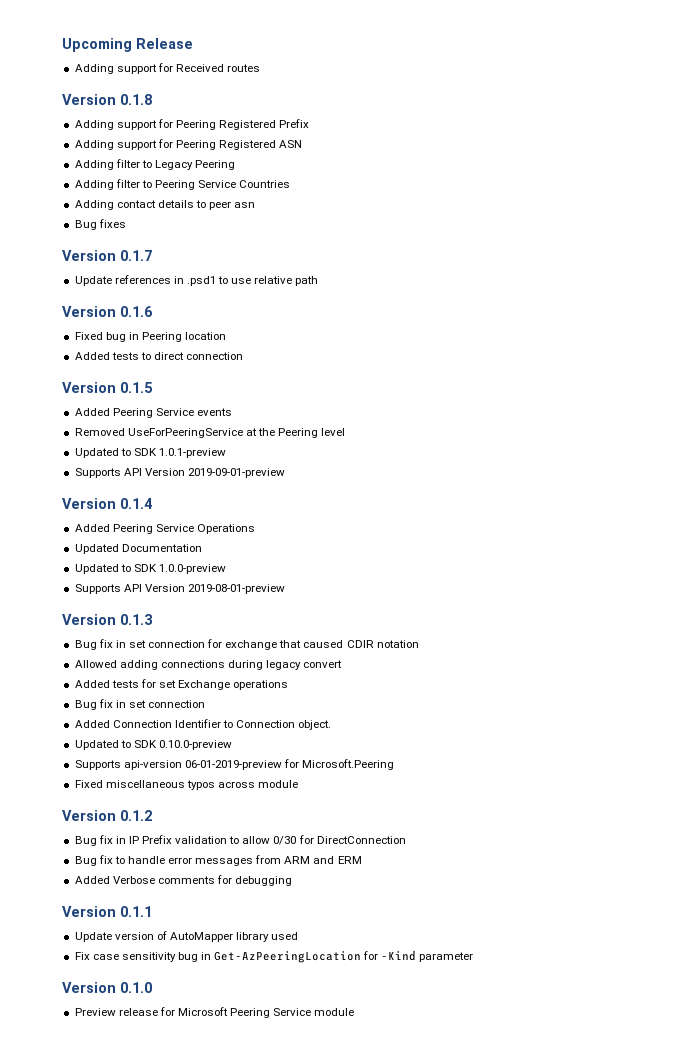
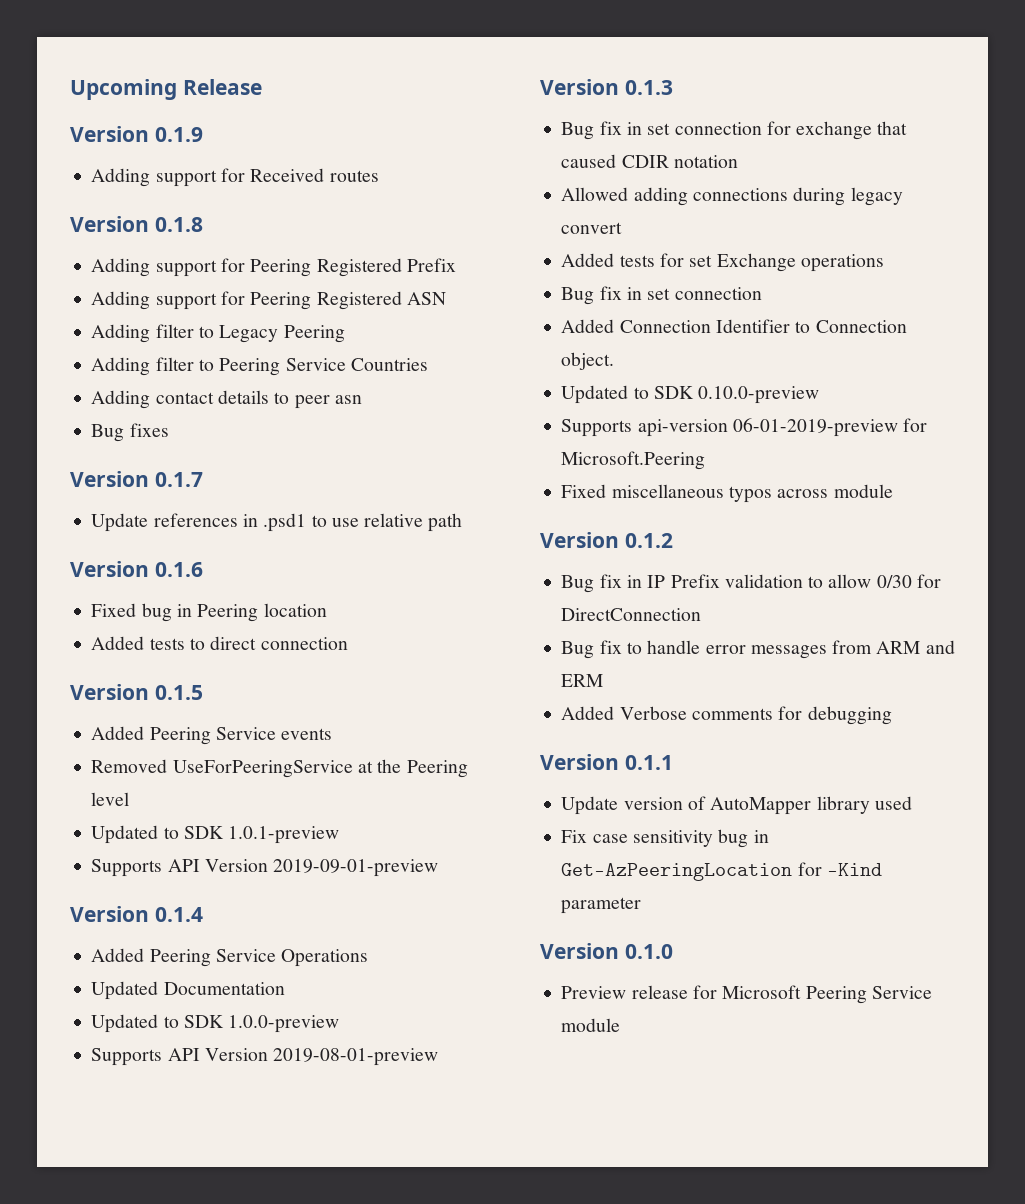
+ Version 0.1.9

